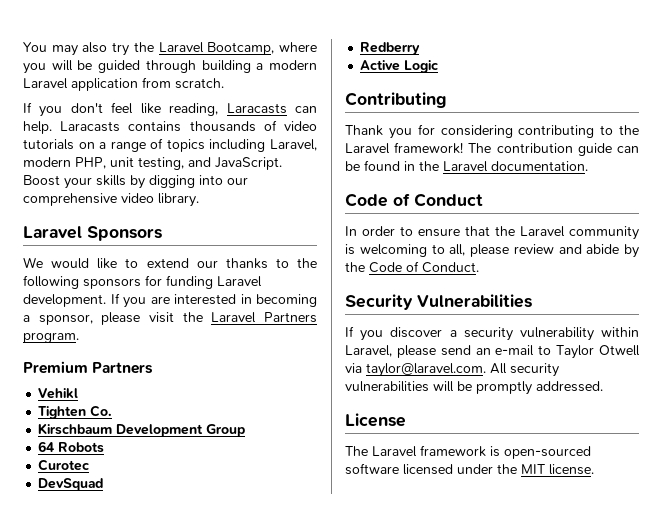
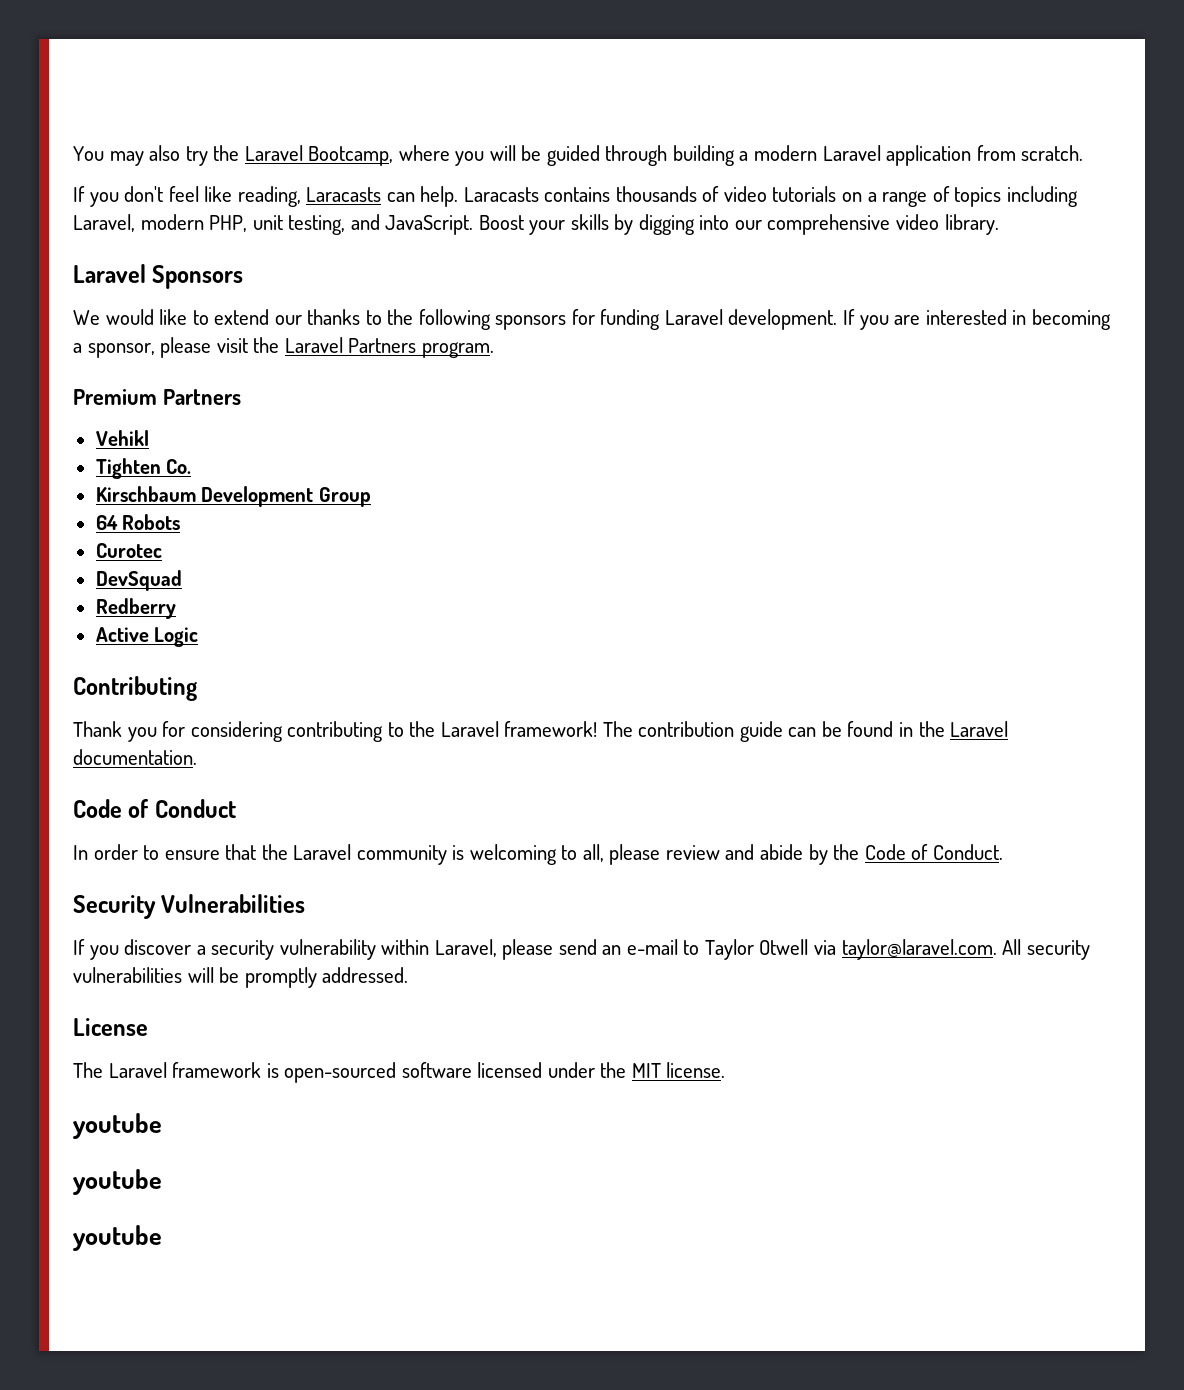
  The Laravel framework is open-sourced software licensed under the MIT license.
+ youtube
+ youtube
+ youtube

